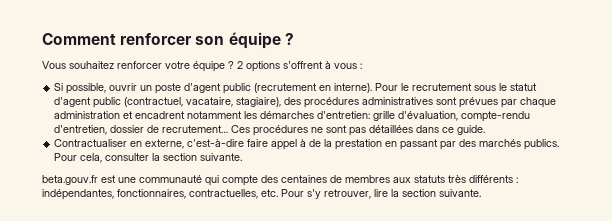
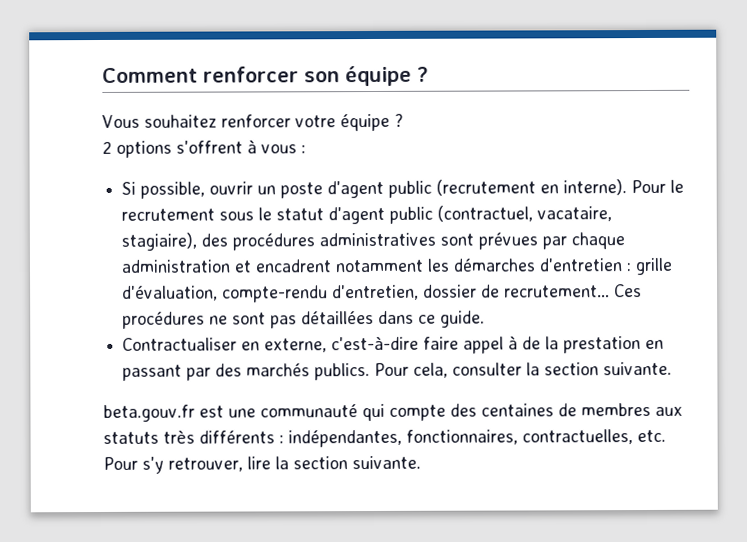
- Vous souhaitez renforcer votre équipe ? 2 options s'offrent à vous :
+ Vous souhaitez renforcer votre équipe ?
+ 2 options s'offrent à vous :
- Pour le recrutement sous le statut d'agent public (contractuel, vacataire, stagiaire), des procédures administratives sont prévues par chaque administration et encadrent notamment les démarches d'entretien: grille d'évaluation, compte-rendu d'entretien, dossier de recrutement…
+ Pour le recrutement sous le statut d'agent public (contractuel, vacataire, stagiaire), des procédures administratives sont prévues par chaque administration et encadrent notamment les démarches d'entretien : grille d'évaluation, compte-rendu d'entretien, dossier de recrutement…

